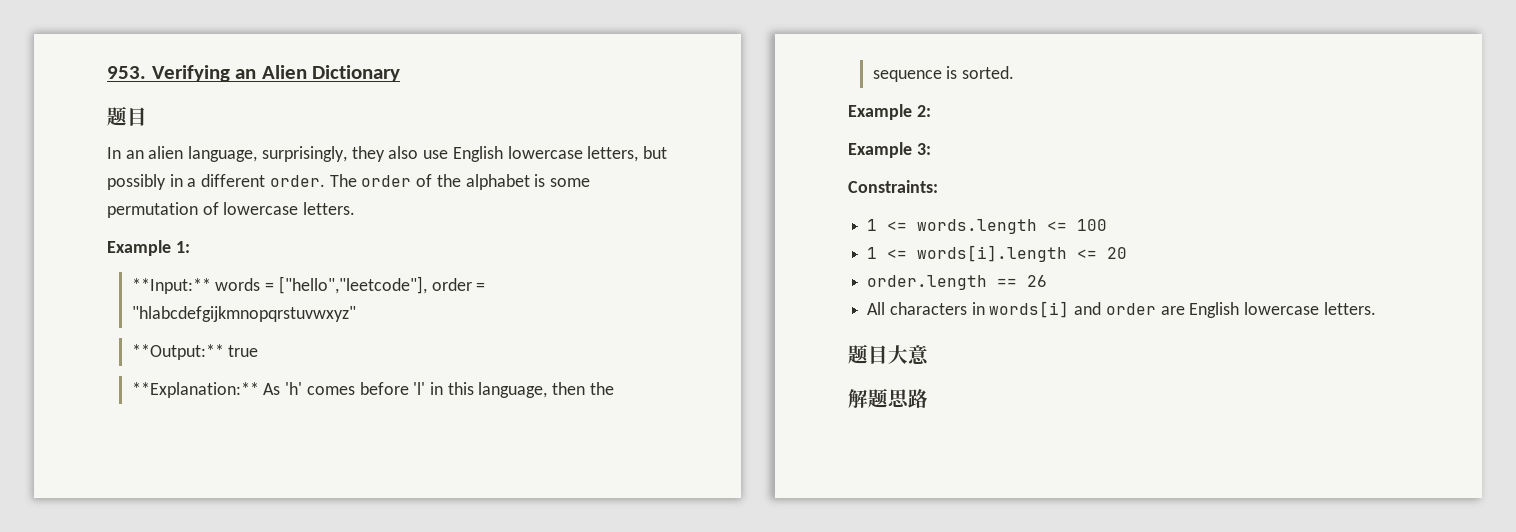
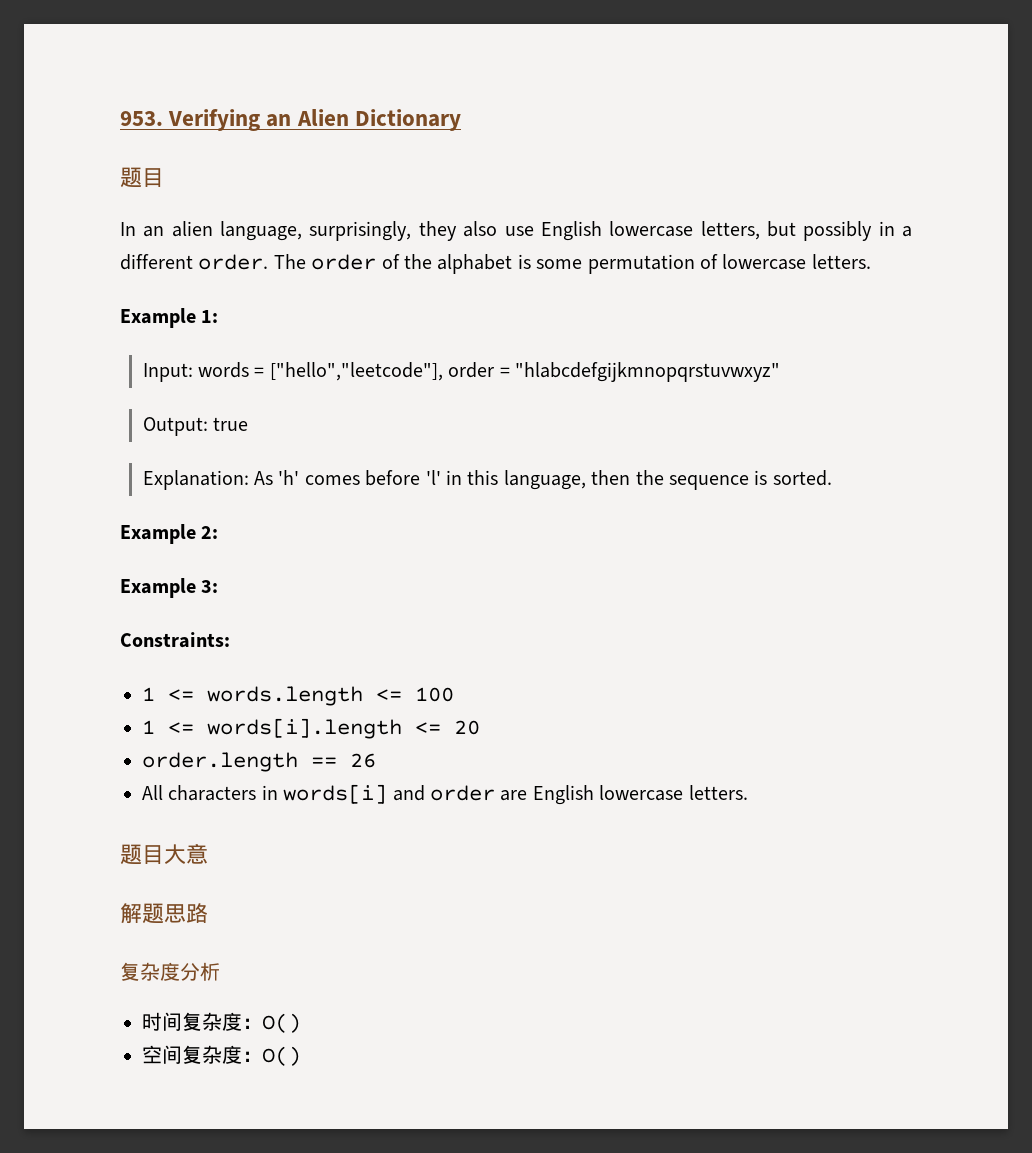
- **Input:** words = ["hello","leetcode"], order = "hlabcdefgijkmnopqrstuvwxyz"
+ Input: words = ["hello","leetcode"], order = "hlabcdefgijkmnopqrstuvwxyz"
- **Output:** true
+ Output: true
- **Explanation:** As 'h' comes before 'l' in this language, then the sequence is sorted.
+ Explanation: As 'h' comes before 'l' in this language, then the sequence is sorted.
+ 复杂度分析
+ 时间复杂度：O()
+ 空间复杂度：O()

